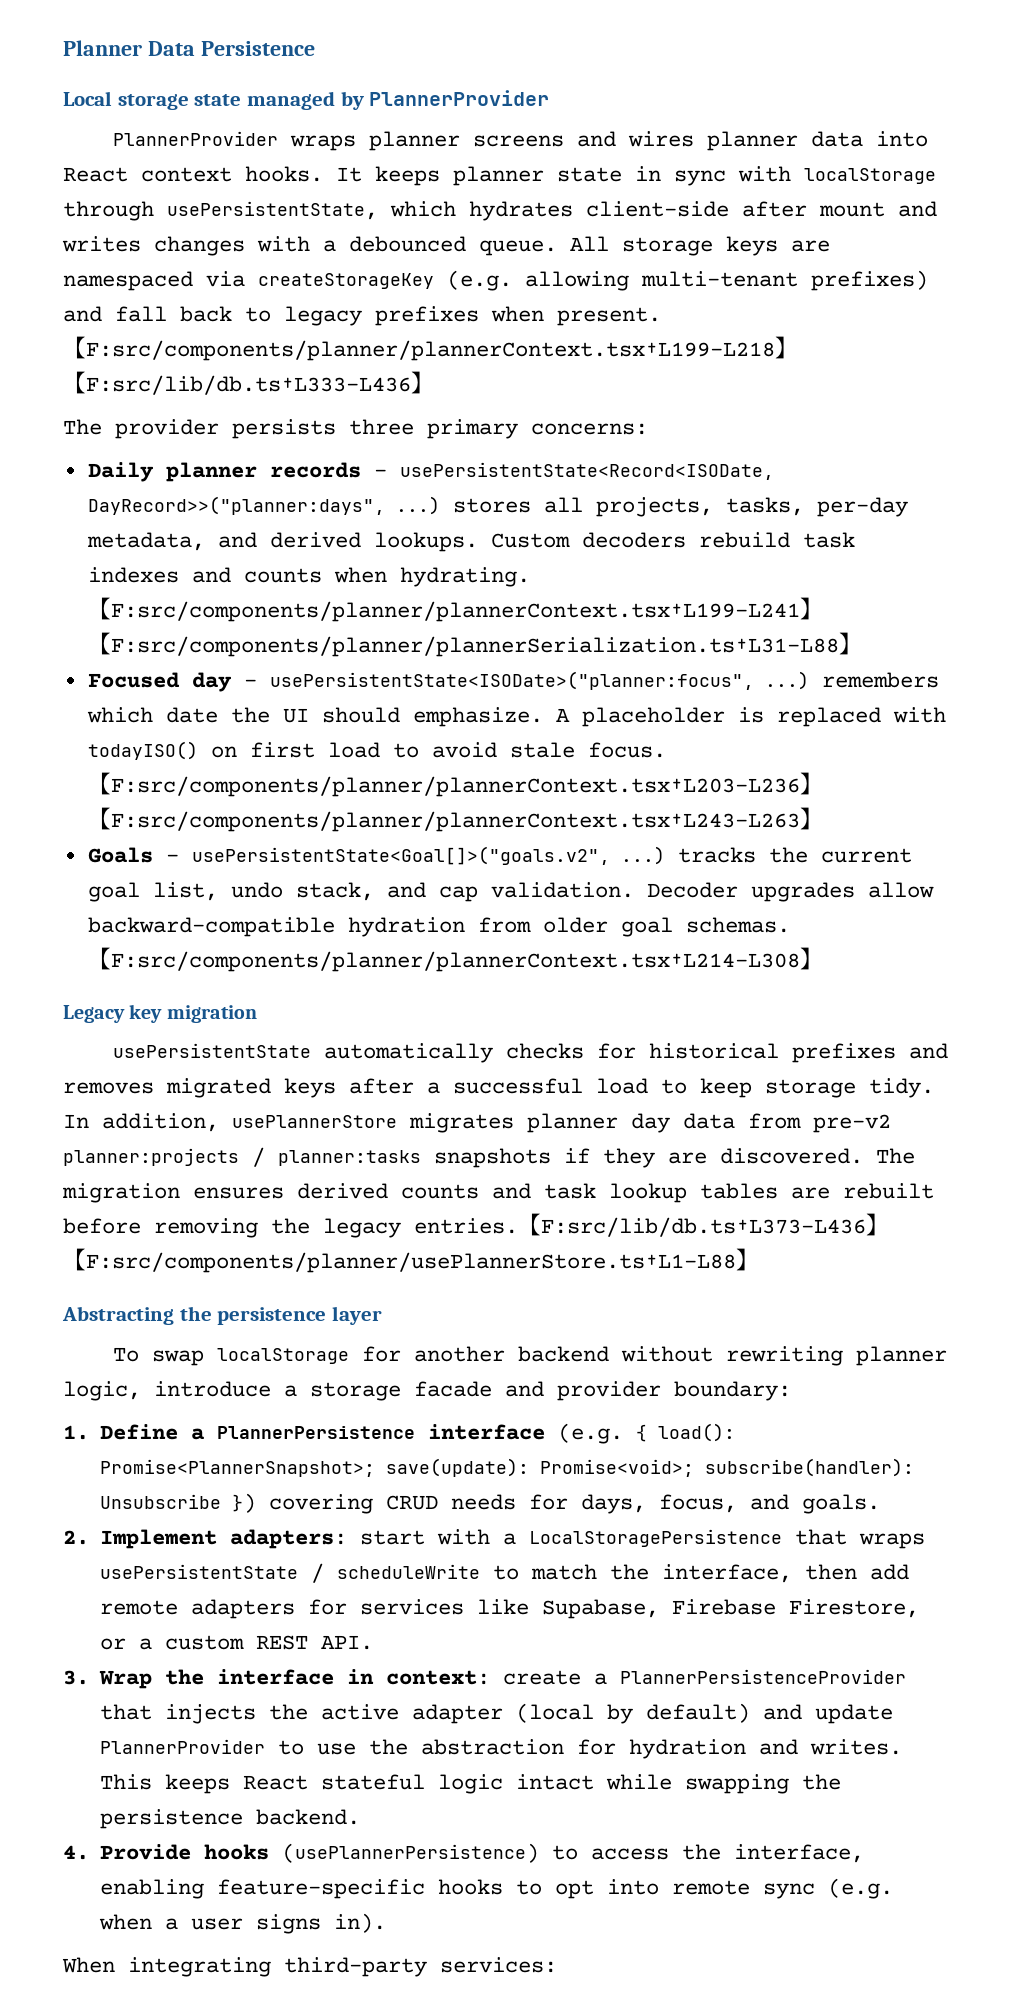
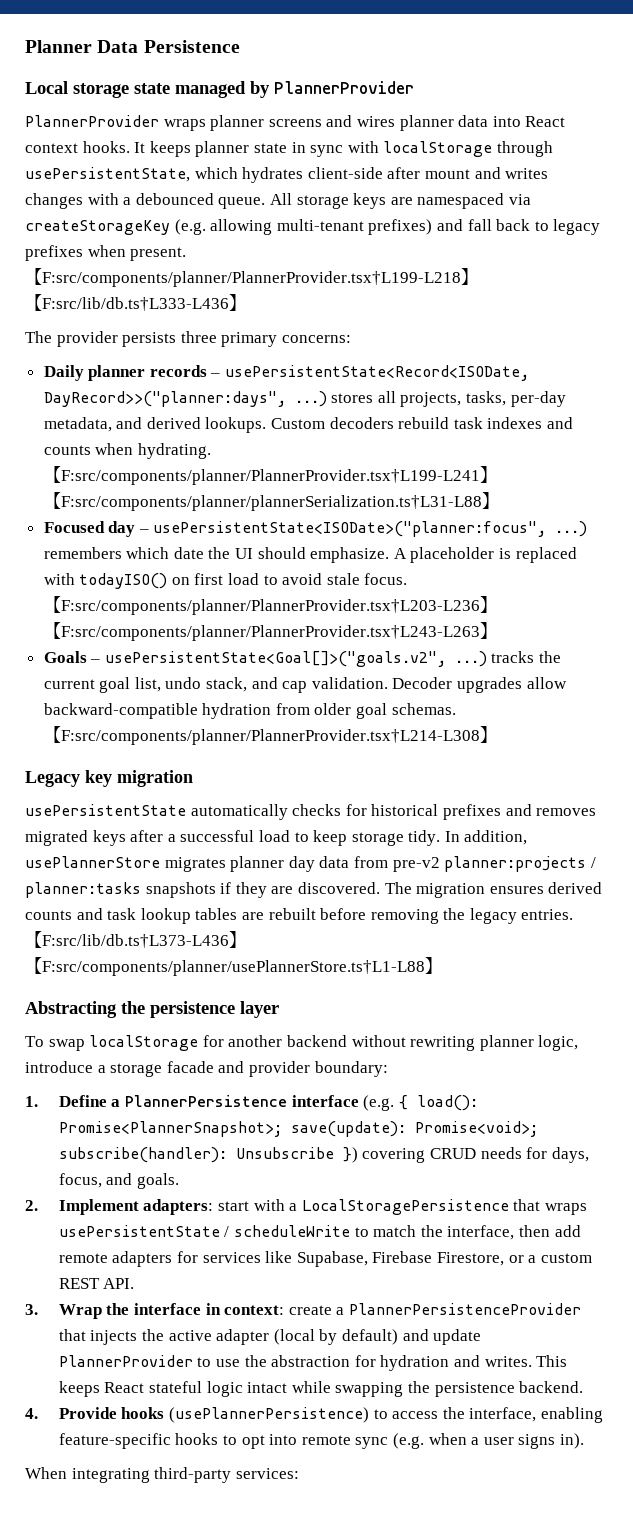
- 【F:src/components/planner/plannerContext.tsx†L199-L218】【F:src/lib/db.ts†L333-L436】
+ 【F:src/components/planner/PlannerProvider.tsx†L199-L218】【F:src/lib/db.ts†L333-L436】
- 【F:src/components/planner/plannerContext.tsx†L199-L241】【F:src/components/planner/plannerSerialization.ts†L31-L88】
+ 【F:src/components/planner/PlannerProvider.tsx†L199-L241】【F:src/components/planner/plannerSerialization.ts†L31-L88】
- 【F:src/components/planner/plannerContext.tsx†L203-L236】【F:src/components/planner/plannerContext.tsx†L243-L263】
+ 【F:src/components/planner/PlannerProvider.tsx†L203-L236】【F:src/components/planner/PlannerProvider.tsx†L243-L263】
- 【F:src/components/planner/plannerContext.tsx†L214-L308】
+ 【F:src/components/planner/PlannerProvider.tsx†L214-L308】

